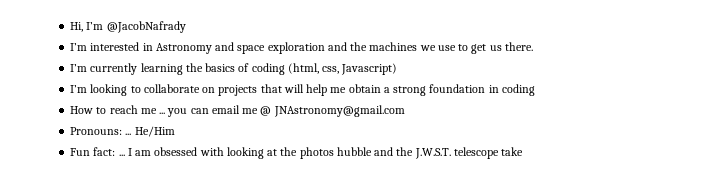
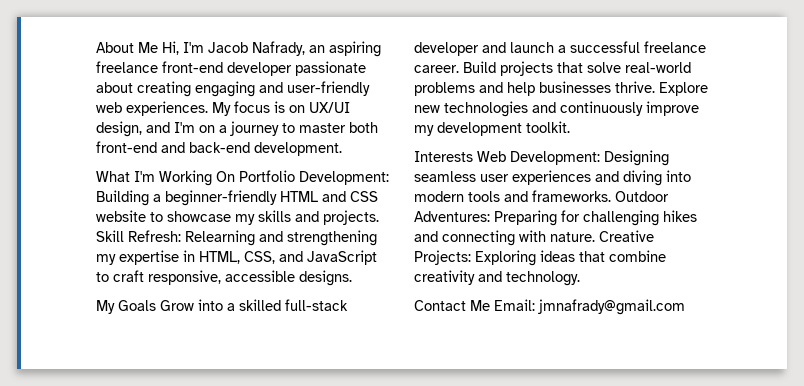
- Hi, I’m @JacobNafrady
- I’m interested in Astronomy and space exploration and the machines we use to get us there.
- I’m currently learning the basics of coding (html, css, Javascript)
- I’m looking to collaborate on projects that will help me obtain a strong foundation in coding
- How to reach me ... you can email me @ JNAstronomy@gmail.com
- Pronouns: ... He/Him
- Fun fact: ... I am obsessed with looking at the photos hubble and the J.W.S.T. telescope take
+ About Me Hi, I'm Jacob Nafrady, an aspiring freelance front-end developer passionate about creating engaging and user-friendly web experiences. My focus is on UX/UI design, and I'm on a journey to master both front-end and back-end development.
+ What I'm Working On Portfolio Development: Building a beginner-friendly HTML and CSS website to showcase my skills and projects. Skill Refresh: Relearning and strengthening my expertise in HTML, CSS, and JavaScript to craft responsive, accessible designs.
+ My Goals Grow into a skilled full-stack developer and launch a successful freelance career. Build projects that solve real-world problems and help businesses thrive. Explore new technologies and continuously improve my development toolkit.
+ Interests Web Development: Designing seamless user experiences and diving into modern tools and frameworks. Outdoor Adventures: Preparing for challenging hikes and connecting with nature. Creative Projects: Exploring ideas that combine creativity and technology.
+ Contact Me Email: jmnafrady@gmail.com

